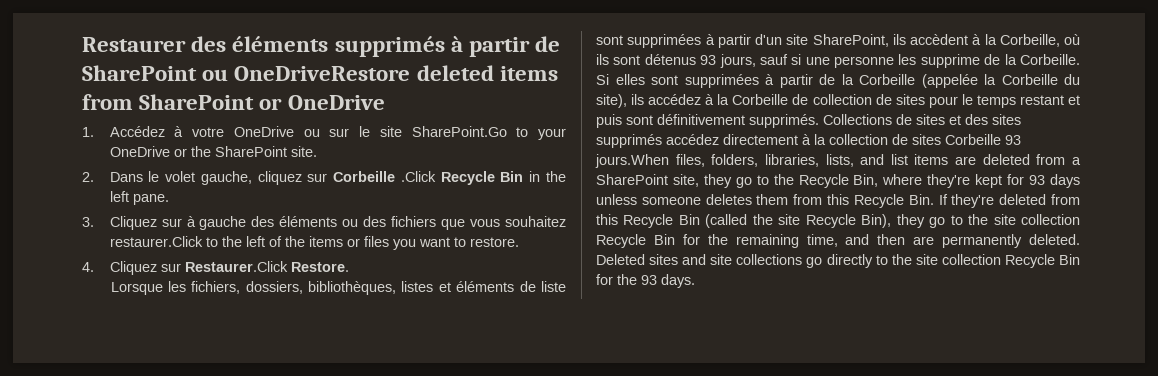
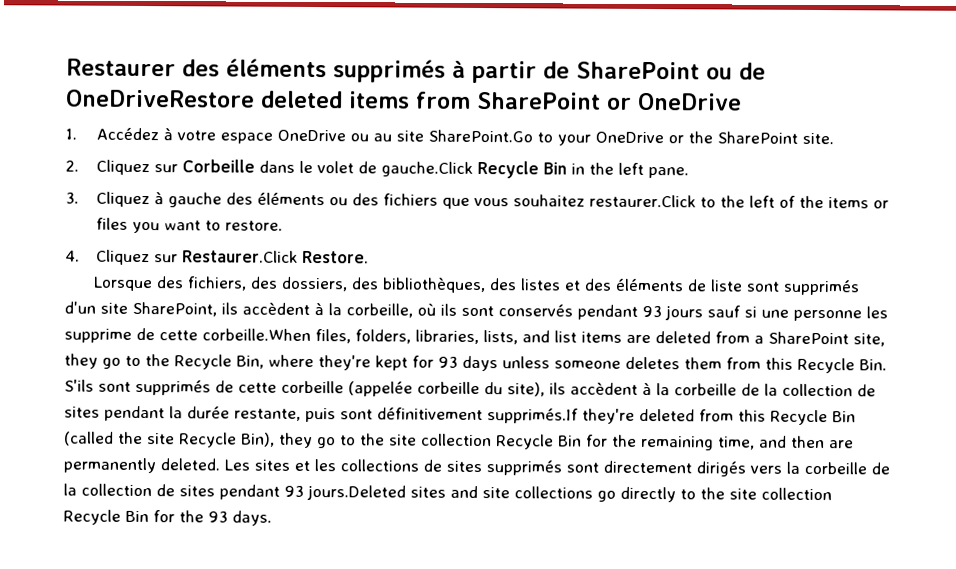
- Restaurer des éléments supprimés à partir de SharePoint ou OneDriveRestore deleted items from SharePoint or OneDrive
+ Restaurer des éléments supprimés à partir de SharePoint ou de OneDriveRestore deleted items from SharePoint or OneDrive
- 1. Accédez à votre OneDrive ou sur le site SharePoint.Go to your OneDrive or the SharePoint site.
+ 1. Accédez à votre espace OneDrive ou au site SharePoint.Go to your OneDrive or the SharePoint site.
- 2. Dans le volet gauche, cliquez sur Corbeille .Click Recycle Bin in the left pane.
+ 2. Cliquez sur Corbeille dans le volet de gauche.Click Recycle Bin in the left pane.
- 3. Cliquez sur à gauche des éléments ou des fichiers que vous souhaitez restaurer.Click to the left of the items or files you want to restore.
+ 3. Cliquez à gauche des éléments ou des fichiers que vous souhaitez restaurer.Click to the left of the items or files you want to restore.
- Lorsque les fichiers, dossiers, bibliothèques, listes et éléments de liste sont supprimées à partir d'un site SharePoint, ils accèdent à la Corbeille, où ils sont détenus 93 jours, sauf si une personne les supprime de la Corbeille. Si elles sont supprimées à partir de la Corbeille (appelée la Corbeille du site), ils accédez à la Corbeille de collection de sites pour le temps restant et puis sont définitivement supprimés. Collections de sites et des sites supprimés accédez directement à la collection de sites Corbeille 93 jours.When files, folders, libraries, lists, and list items are deleted from a SharePoint site, they go to the Recycle Bin, where they're kept for 93 days unless someone deletes them from this Recycle Bin. If they're deleted from this Recycle Bin (called the site Recycle Bin), they go to the site collection Recycle Bin for the remaining time, and then are permanently deleted.
+ Lorsque des fichiers, des dossiers, des bibliothèques, des listes et des éléments de liste sont supprimés d'un site SharePoint, ils accèdent à la corbeille, où ils sont conservés pendant 93 jours sauf si une personne les supprime de cette corbeille.When files, folders, libraries, lists, and list items are deleted from a SharePoint site, they go to the Recycle Bin, where they're kept for 93 days unless someone deletes them from this Recycle Bin. S'ils sont supprimés de cette corbeille (appelée corbeille du site), ils accèdent à la corbeille de la collection de sites pendant la durée restante, puis sont définitivement supprimés.If they're deleted from this Recycle Bin (called the site Recycle Bin), they go to the site collection Recycle Bin for the remaining time, and then are permanently deleted.
- Deleted sites and site collections go directly to the site collection Recycle Bin for the 93 days.
+ Les sites et les collections de sites supprimés sont directement dirigés vers la corbeille de la collection de sites pendant 93 jours.Deleted sites and site collections go directly to the site collection Recycle Bin for the 93 days.

